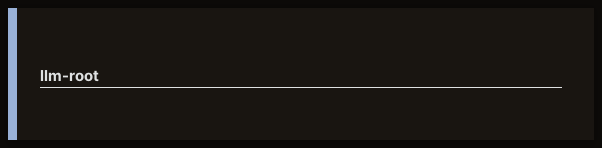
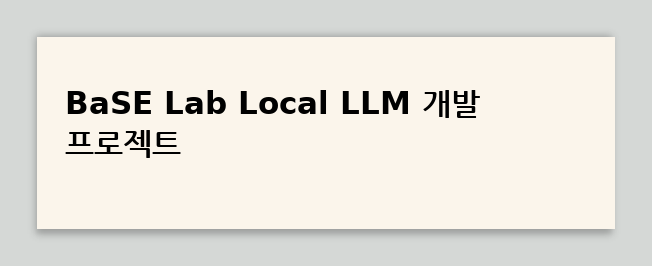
- llm-root
+ BaSE Lab Local LLM 개발 프로젝트

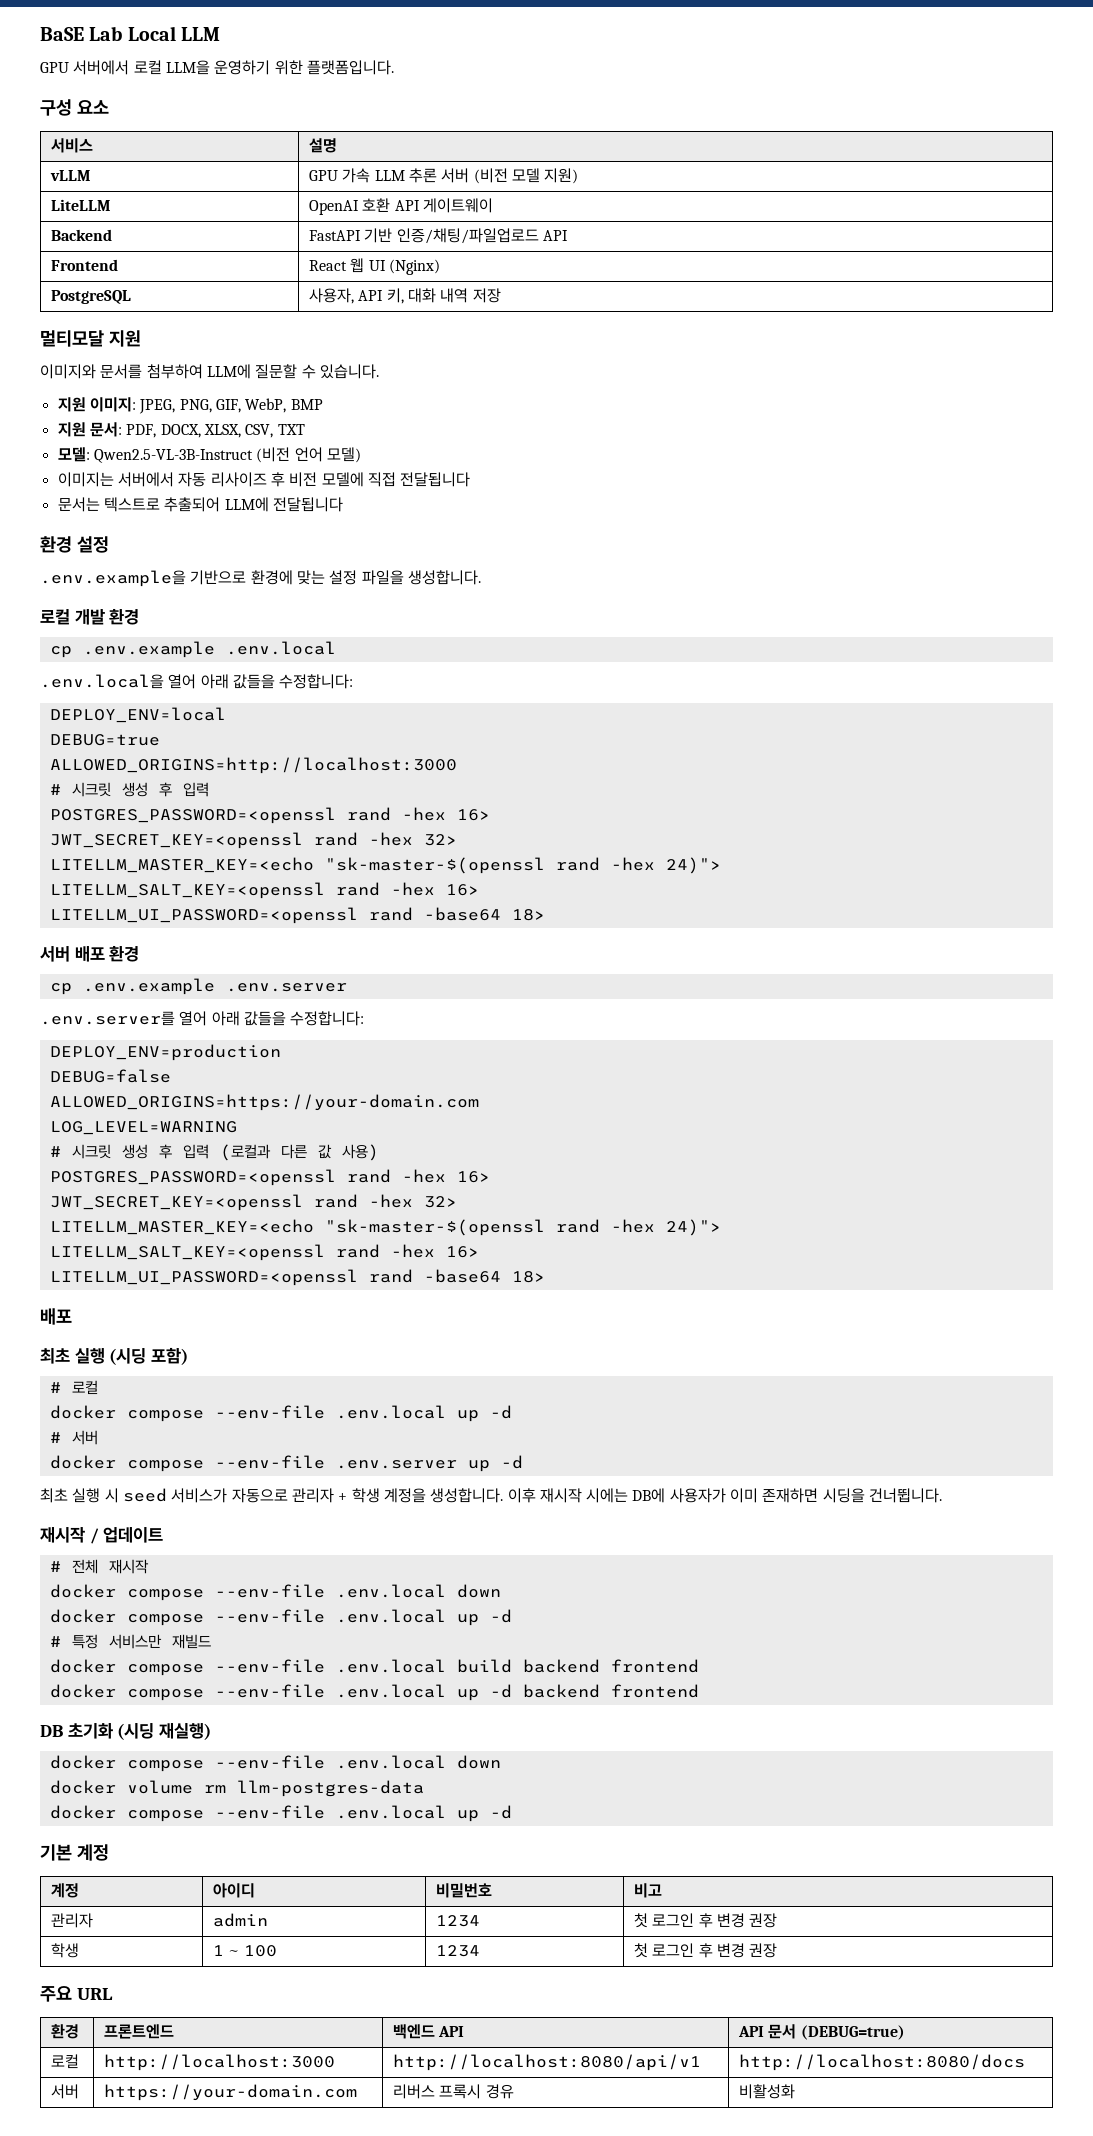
- BaSE Lab Local LLM 개발 프로젝트
+ BaSE Lab Local LLM
+ GPU 서버에서 로컬 LLM을 운영하기 위한 플랫폼입니다.
+ 구성 요소
+ 서비스 | 설명
+ vLLM | GPU 가속 LLM 추론 서버 (비전 모델 지원)
+ LiteLLM | OpenAI 호환 API 게이트웨이
+ Backend | FastAPI 기반 인증/채팅/파일업로드 API
+ Frontend | React 웹 UI (Nginx)
+ PostgreSQL | 사용자, API 키, 대화 내역 저장
+ 멀티모달 지원
+ 이미지와 문서를 첨부하여 LLM에 질문할 수 있습니다.
+ 지원 이미지: JPEG, PNG, GIF, WebP, BMP
+ 지원 문서: PDF, DOCX, XLSX, CSV, TXT
+ 모델: Qwen2.5-VL-3B-Instruct (비전 언어 모델)
+ 이미지는 서버에서 자동 리사이즈 후 비전 모델에 직접 전달됩니다
+ 문서는 텍스트로 추출되어 LLM에 전달됩니다
+ 환경 설정
+ .env.example을 기반으로 환경에 맞는 설정 파일을 생성합니다.
+ 로컬 개발 환경
+ cp .env.example .env.local
+ .env.local을 열어 아래 값들을 수정합니다:
+ DEPLOY_ENV=local
+ DEBUG=true
+ ALLOWED_ORIGINS=http://localhost:3000
+ # 시크릿 생성 후 입력
+ POSTGRES_PASSWORD=<openssl rand -hex 16>
+ JWT_SECRET_KEY=<openssl rand -hex 32>
+ LITELLM_MASTER_KEY=<echo "sk-master-$(openssl rand -hex 24)">
+ LITELLM_SALT_KEY=<openssl rand -hex 16>
+ LITELLM_UI_PASSWORD=<openssl rand -base64 18>
+ 서버 배포 환경
+ cp .env.example .env.server
+ .env.server를 열어 아래 값들을 수정합니다:
+ DEPLOY_ENV=production
+ DEBUG=false
+ ALLOWED_ORIGINS=https://your-domain.com
+ LOG_LEVEL=WARNING
+ # 시크릿 생성 후 입력 (로컬과 다른 값 사용)
+ POSTGRES_PASSWORD=<openssl rand -hex 16>
+ JWT_SECRET_KEY=<openssl rand -hex 32>
+ LITELLM_MASTER_KEY=<echo "sk-master-$(openssl rand -hex 24)">
+ LITELLM_SALT_KEY=<openssl rand -hex 16>
+ LITELLM_UI_PASSWORD=<openssl rand -base64 18>
+ 배포
+ 최초 실행 (시딩 포함)
+ # 로컬
+ docker compose --env-file .env.local up -d
+ # 서버
+ docker compose --env-file .env.server up -d
+ 최초 실행 시 seed 서비스가 자동으로 관리자 + 학생 계정을 생성합니다. 이후 재시작 시에는 DB에 사용자가 이미 존재하면 시딩을 건너뜁니다.
+ 재시작 / 업데이트
+ # 전체 재시작
+ docker compose --env-file .env.local down
+ docker compose --env-file .env.local up -d
+ # 특정 서비스만 재빌드
+ docker compose --env-file .env.local build backend frontend
+ docker compose --env-file .env.local up -d backend frontend
+ DB 초기화 (시딩 재실행)
+ docker compose --env-file .env.local down
+ docker volume rm llm-postgres-data
+ docker compose --env-file .env.local up -d
+ 기본 계정
+ 계정 | 아이디 | 비밀번호 | 비고
+ 관리자 | admin | 1234 | 첫 로그인 후 변경 권장
+ 학생 | 1 ~ 100 | 1234 | 첫 로그인 후 변경 권장
+ 주요 URL
+ 환경 | 프론트엔드 | 백엔드 API | API 문서 (DEBUG=true)
+ 로컬 | http://localhost:3000 | http://localhost:8080/api/v1 | http://localhost:8080/docs
+ 서버 | https://your-domain.com | 리버스 프록시 경유 | 비활성화

